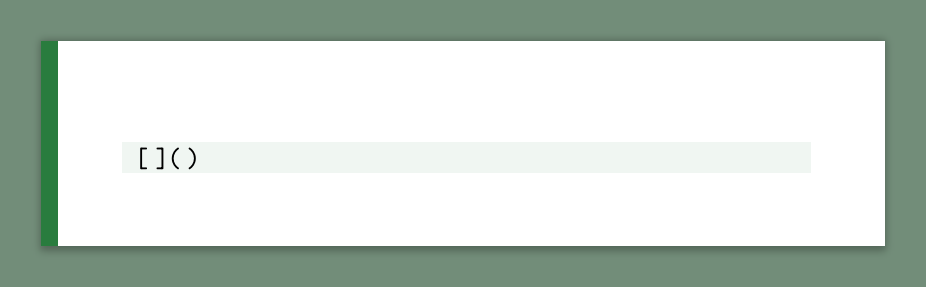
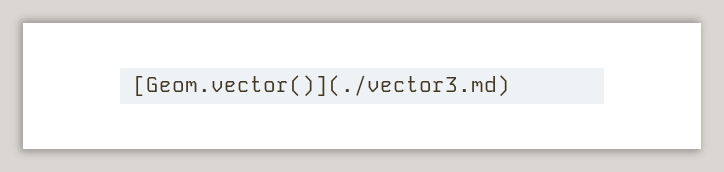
- []()
+ [Geom.vector()](./vector3.md)

